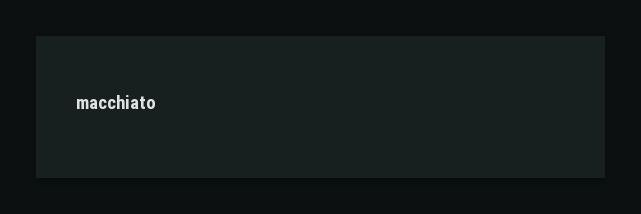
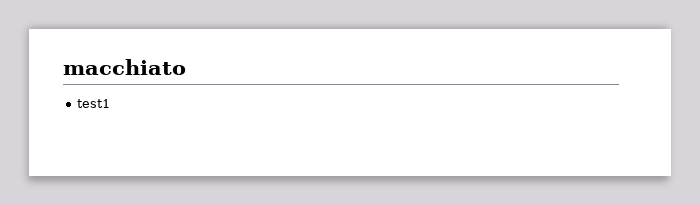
+ test1

